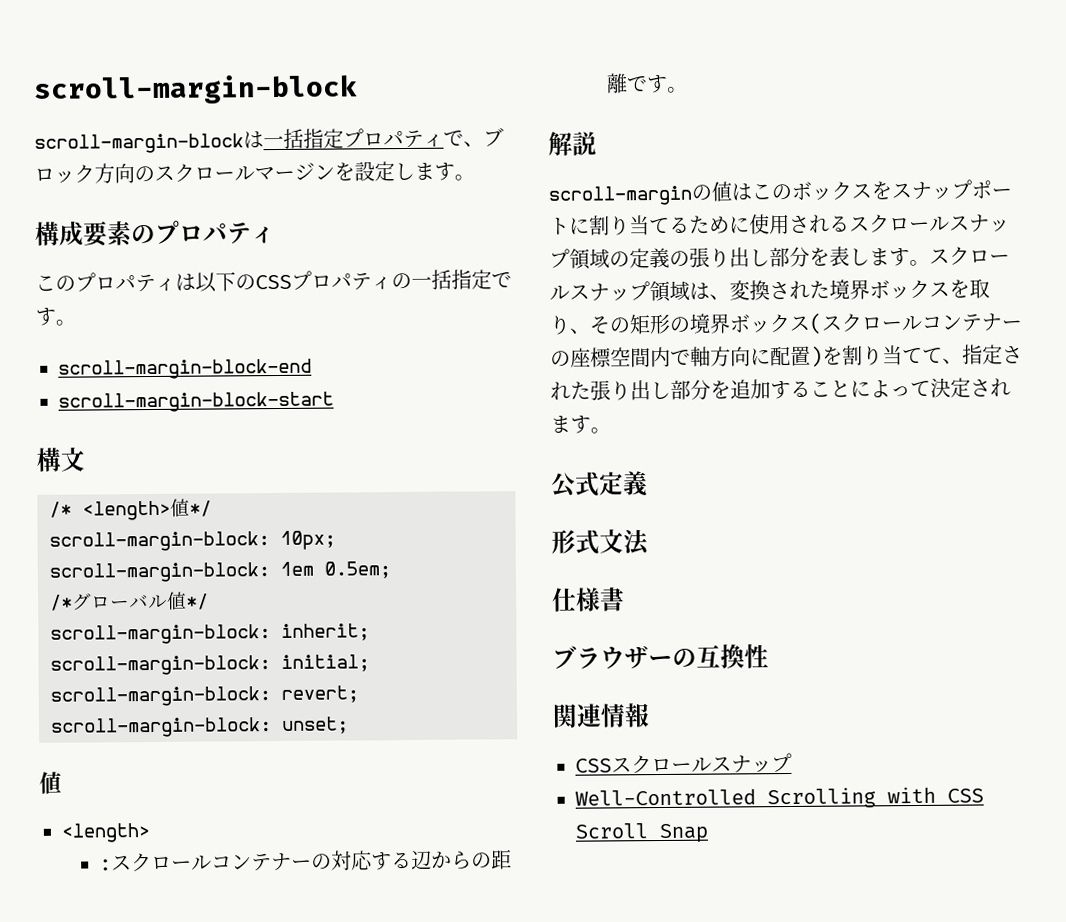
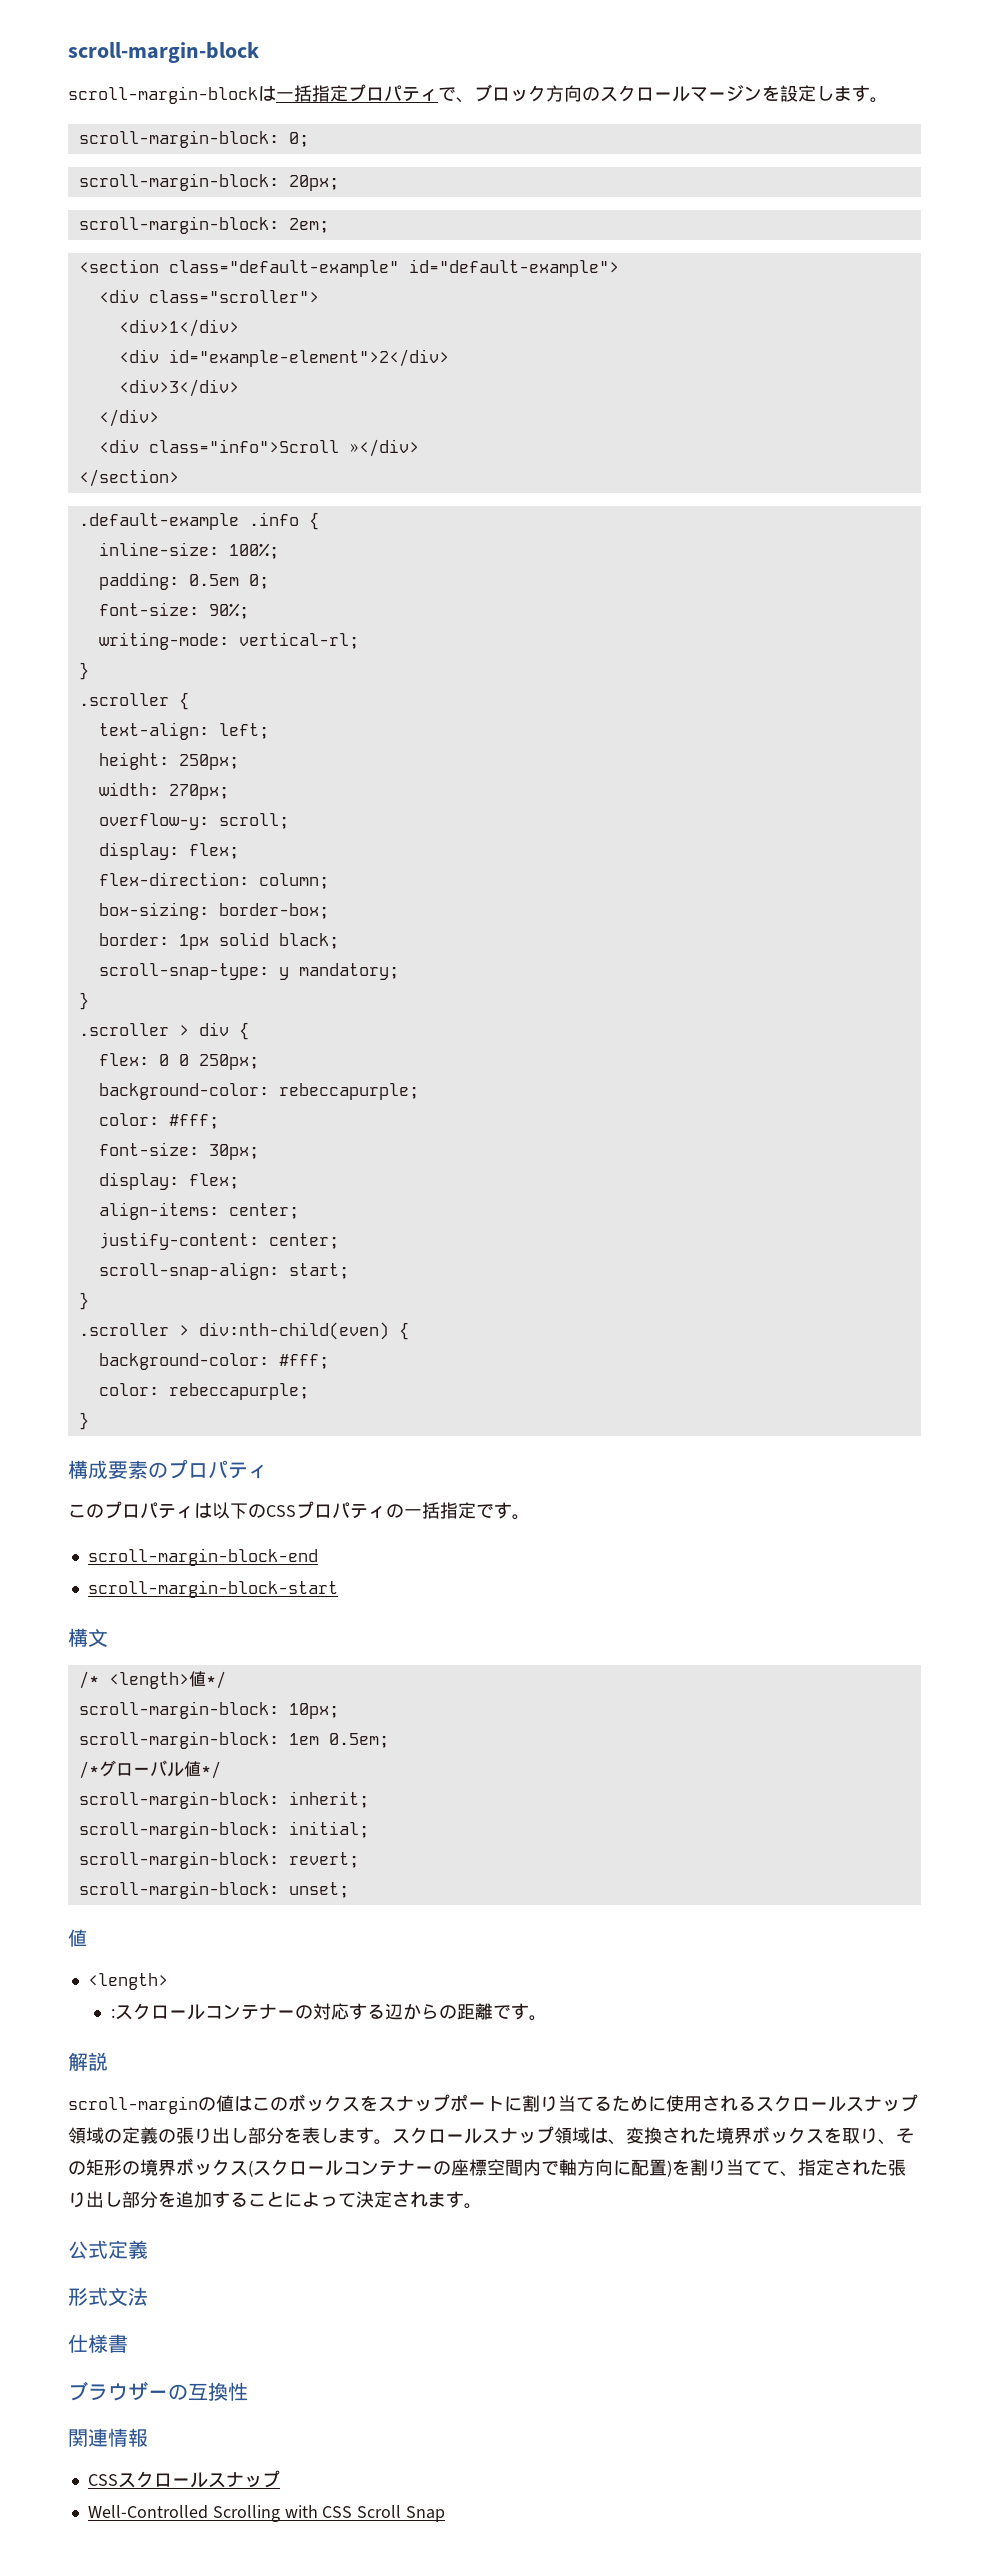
+ scroll-margin-block: 0;
+ scroll-margin-block: 20px;
+ scroll-margin-block: 2em;
+ <section class="default-example" id="default-example">
+ <div class="scroller">
+ <div>1</div>
+ <div id="example-element">2</div>
+ <div>3</div>
+ </div>
+ <div class="info">Scroll »</div>
+ </section>
+ .default-example .info {
+ inline-size: 100%;
+ padding: 0.5em 0;
+ font-size: 90%;
+ writing-mode: vertical-rl;
+ }
+ .scroller {
+ text-align: left;
+ height: 250px;
+ width: 270px;
+ overflow-y: scroll;
+ display: flex;
+ flex-direction: column;
+ box-sizing: border-box;
+ border: 1px solid black;
+ scroll-snap-type: y mandatory;
+ }
+ .scroller > div {
+ flex: 0 0 250px;
+ background-color: rebeccapurple;
+ color: #fff;
+ font-size: 30px;
+ display: flex;
+ align-items: center;
+ justify-content: center;
+ scroll-snap-align: start;
+ }
+ .scroller > div:nth-child(even) {
+ background-color: #fff;
+ color: rebeccapurple;
+ }

